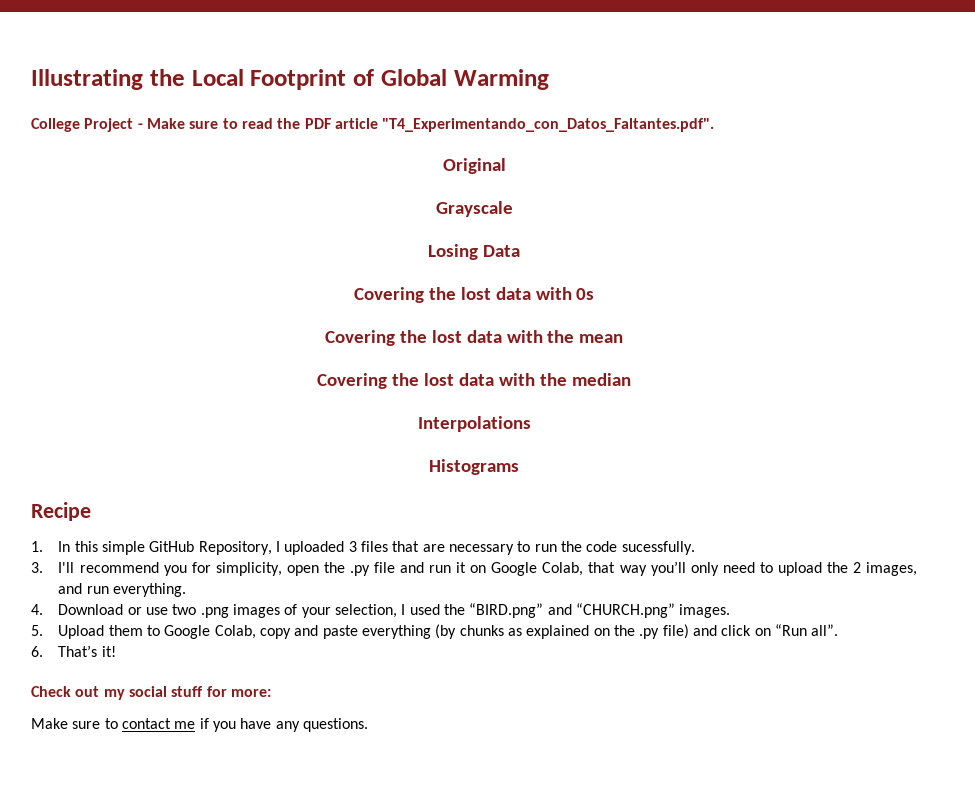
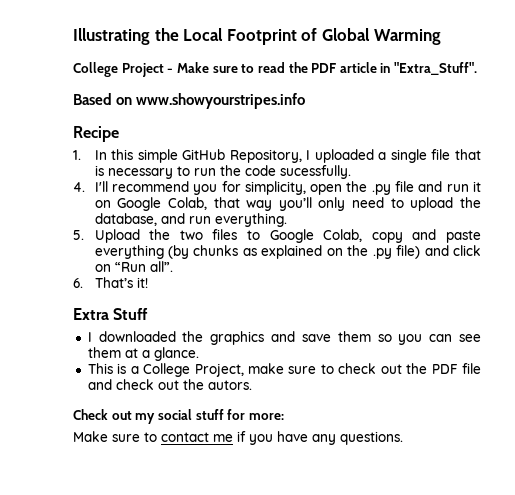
- College Project - Make sure to read the PDF article "T4_Experimentando_con_Datos_Faltantes.pdf".
- Original
- Grayscale
- Losing Data
- Covering the lost data with 0s
- Covering the lost data with the mean
- Covering the lost data with the median
- Interpolations
- Histograms
+ College Project - Make sure to read the PDF article in "Extra_Stuff".
+ Based on www.showyourstripes.info
- 1. In this simple GitHub Repository, I uploaded 3 files that are necessary to run the code sucessfully.
+ 1. In this simple GitHub Repository, I uploaded a single file that is necessary to run the code sucessfully.
- 3. I'll recommend you for simplicity, open the .py file and run it on Google Colab, that way you’ll only need to upload the 2 images, and run everything.
+ 4. I'll recommend you for simplicity, open the .py file and run it on Google Colab, that way you’ll only need to upload the database, and run everything.
- 4. Download or use two .png images of your selection, I used the “BIRD.png” and “CHURCH.png” images.
- 5. Upload them to Google Colab, copy and paste everything (by chunks as explained on the .py file) and click on “Run all”.
+ 5. Upload the two files to Google Colab, copy and paste everything (by chunks as explained on the .py file) and click on “Run all”.
+ Extra Stuff
+ I downloaded the graphics and save them so you can see them at a glance.
+ This is a College Project, make sure to check out the PDF file and check out the autors.

